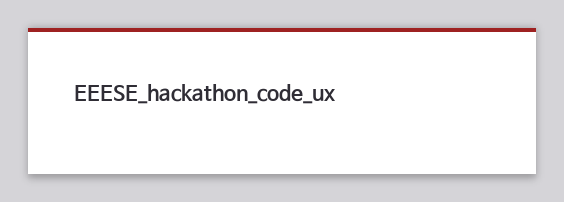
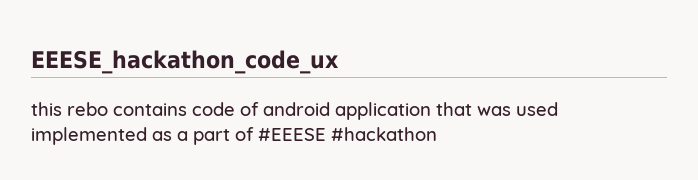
+ this rebo contains code of android application that was used implemented as a part of #EEESE #hackathon

